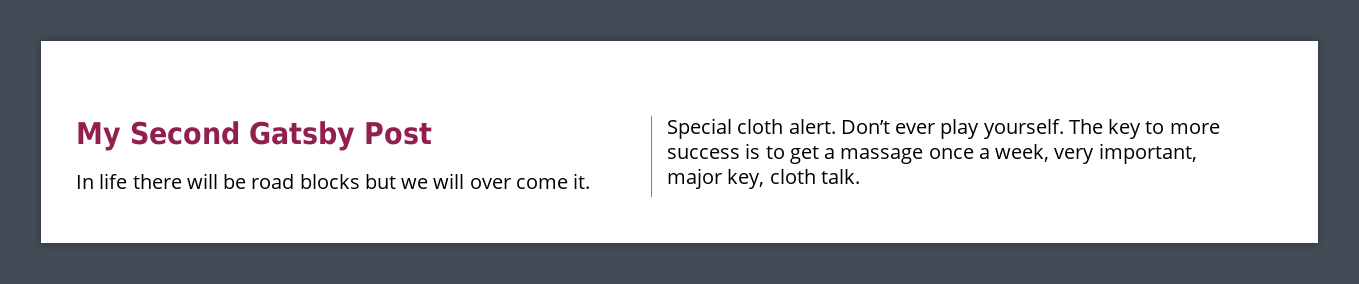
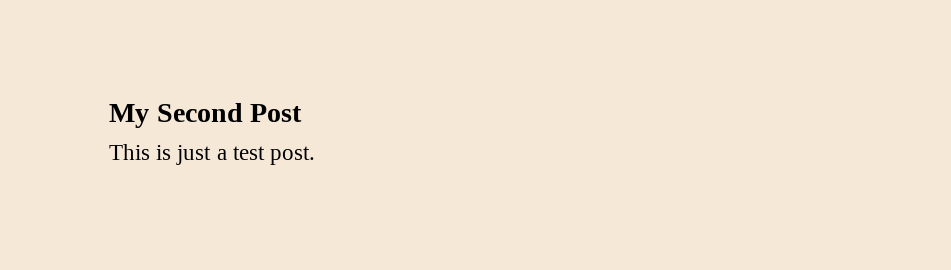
- My Second Gatsby Post
+ My Second Post
- In life there will be road blocks but we will over come it. Special cloth alert. Don’t ever play yourself. The key to more success is to get a massage once a week, very important, major key, cloth talk.
+ This is just a test post.

